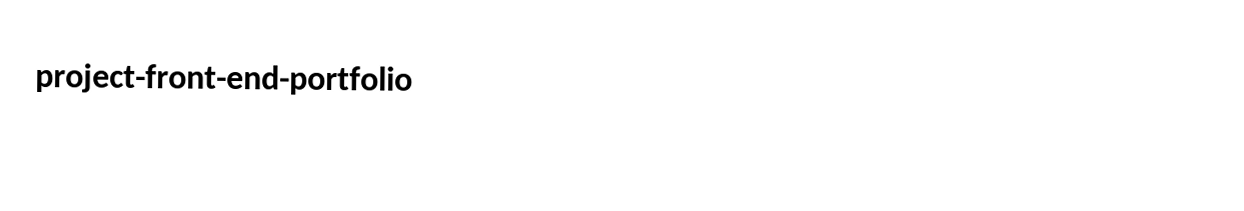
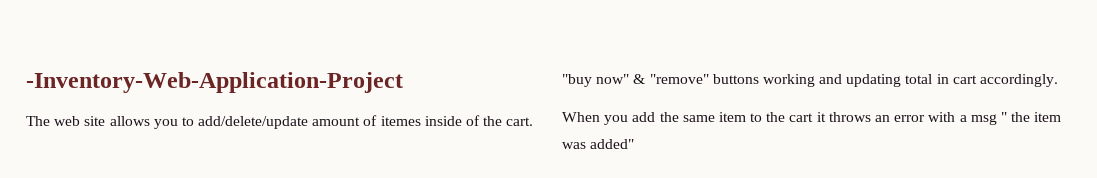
- project-front-end-portfolio
+ -Inventory-Web-Application-Project
+ The web site allows you to add/delete/update amount of itemes inside of the cart. "buy now" & "remove" buttons working and updating total in cart accordingly.
+ When you add the same item to the cart it throws an error with a msg " the item was added"

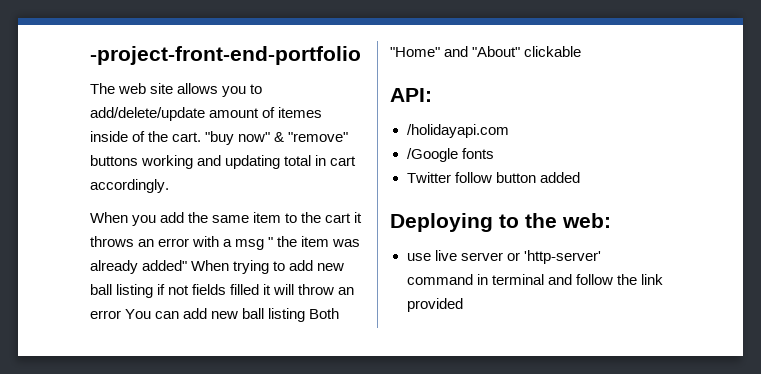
- -Inventory-Web-Application-Project
+ -project-front-end-portfolio
- When you add the same item to the cart it throws an error with a msg " the item was added"
+ When you add the same item to the cart it throws an error with a msg " the item was already added" When trying to add new ball listing if not fields filled it will throw an error You can add new ball listing Both "Home" and "About" clickable
+ API:
+ /holidayapi.com
+ /Google fonts
+ Twitter follow button added
+ Deploying to the web:
+ use live server or 'http-server' command in terminal and follow the link provided

